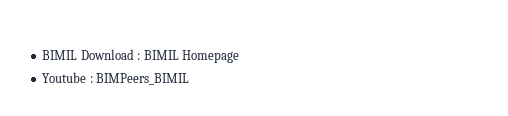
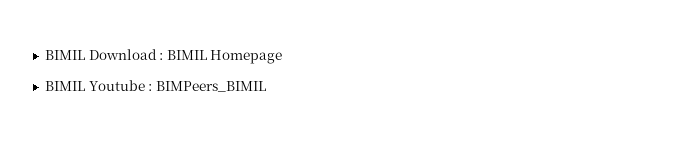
- Youtube : BIMPeers_BIMIL
+ BIMIL Youtube : BIMPeers_BIMIL

